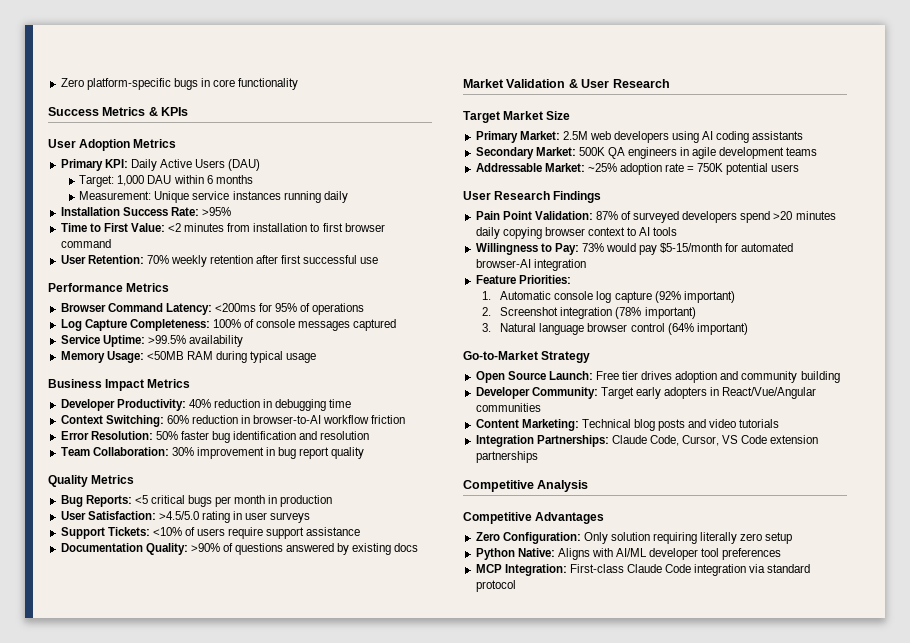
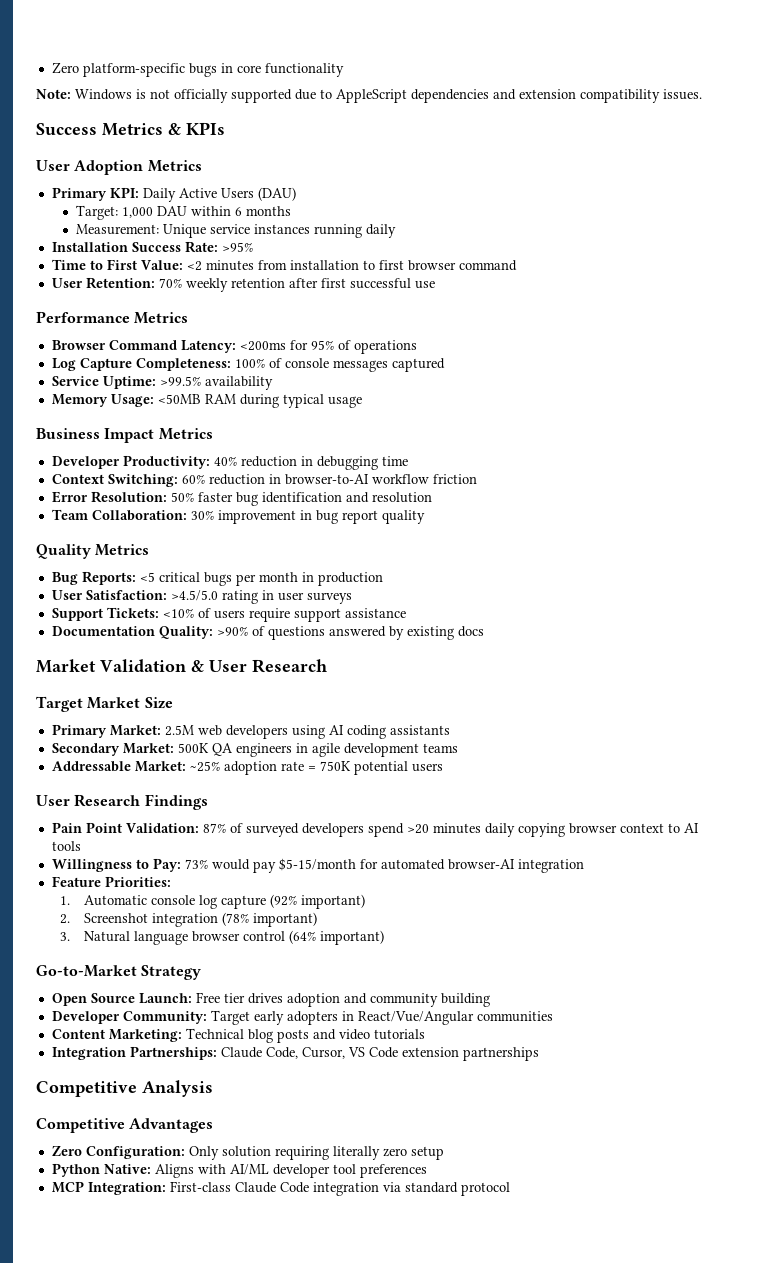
+ Note: Windows is not officially supported due to AppleScript dependencies and extension compatibility issues.

